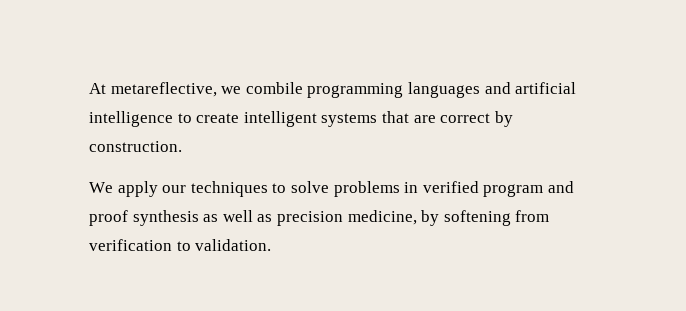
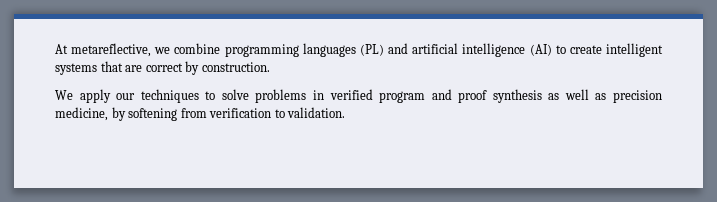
- At metareflective, we combile programming languages and artificial intelligence to create intelligent systems that are correct by construction.
+ At metareflective, we combine programming languages (PL) and artificial intelligence (AI) to create intelligent systems that are correct by construction.

